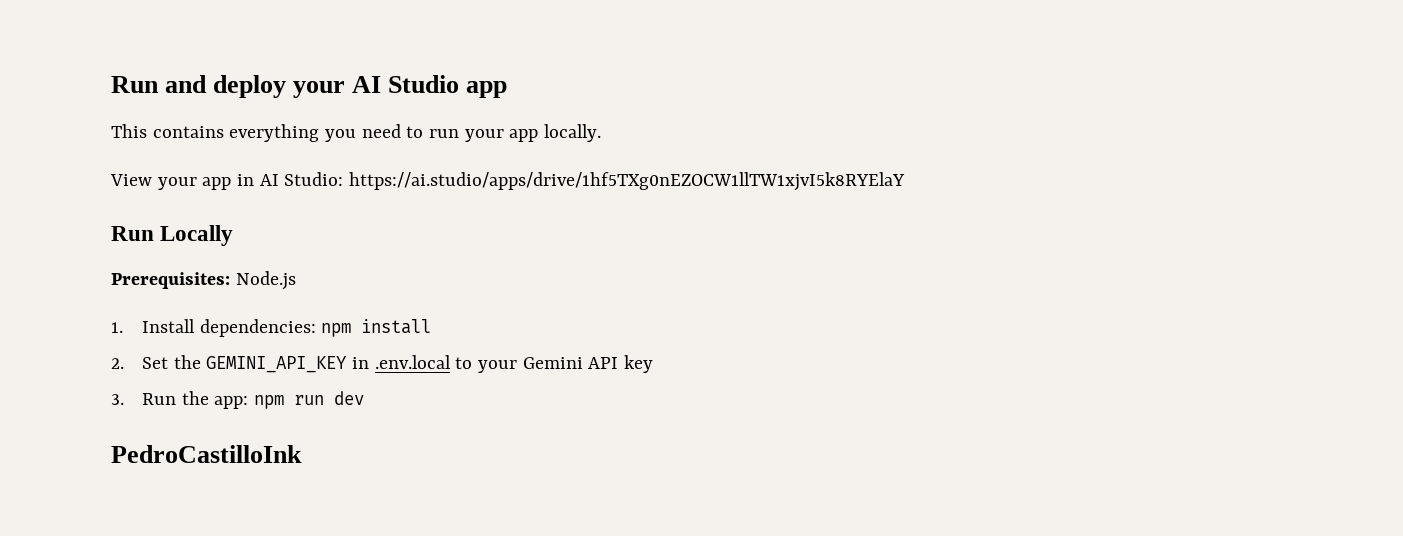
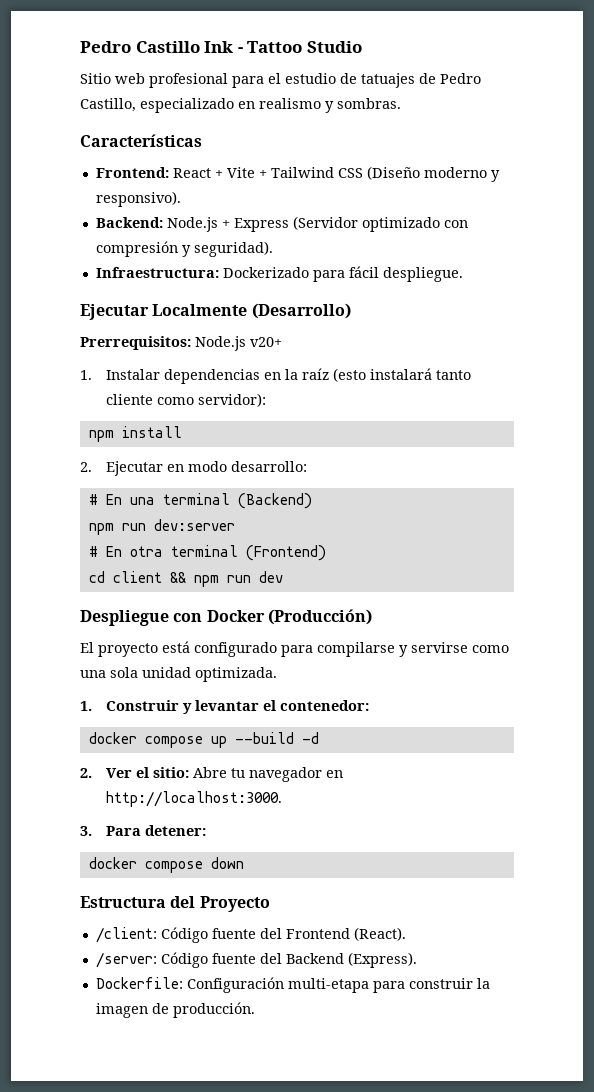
- Run and deploy your AI Studio app
- This contains everything you need to run your app locally.
- View your app in AI Studio: https://ai.studio/apps/drive/1hf5TXg0nEZOCW1llTW1xjvI5k8RYElaY
- Run Locally
- Prerequisites: Node.js
- 1. Install dependencies: npm install
- 2. Set the GEMINI_API_KEY in .env.local to your Gemini API key
- 3. Run the app: npm run dev
- PedroCastilloInk
+ Pedro Castillo Ink - Tattoo Studio
+ Sitio web profesional para el estudio de tatuajes de Pedro Castillo, especializado en realismo y sombras.
+ Características
+ Frontend: React + Vite + Tailwind CSS (Diseño moderno y responsivo).
+ Backend: Node.js + Express (Servidor optimizado con compresión y seguridad).
+ Infraestructura: Dockerizado para fácil despliegue.
+ Ejecutar Localmente (Desarrollo)
+ Prerrequisitos: Node.js v20+
+ 1. Instalar dependencias en la raíz (esto instalará tanto cliente como servidor):
+ npm install
+ 2. Ejecutar en modo desarrollo:
+ # En una terminal (Backend)
+ npm run dev:server
+ # En otra terminal (Frontend)
+ cd client && npm run dev
+ Despliegue con Docker (Producción)
+ El proyecto está configurado para compilarse y servirse como una sola unidad optimizada.
+ 1. Construir y levantar el contenedor:
+ docker compose up --build -d
+ 2. Ver el sitio: Abre tu navegador en http://localhost:3000.
+ 3. Para detener:
+ docker compose down
+ Estructura del Proyecto
+ /client: Código fuente del Frontend (React).
+ /server: Código fuente del Backend (Express).
+ Dockerfile: Configuración multi-etapa para construir la imagen de producción.

